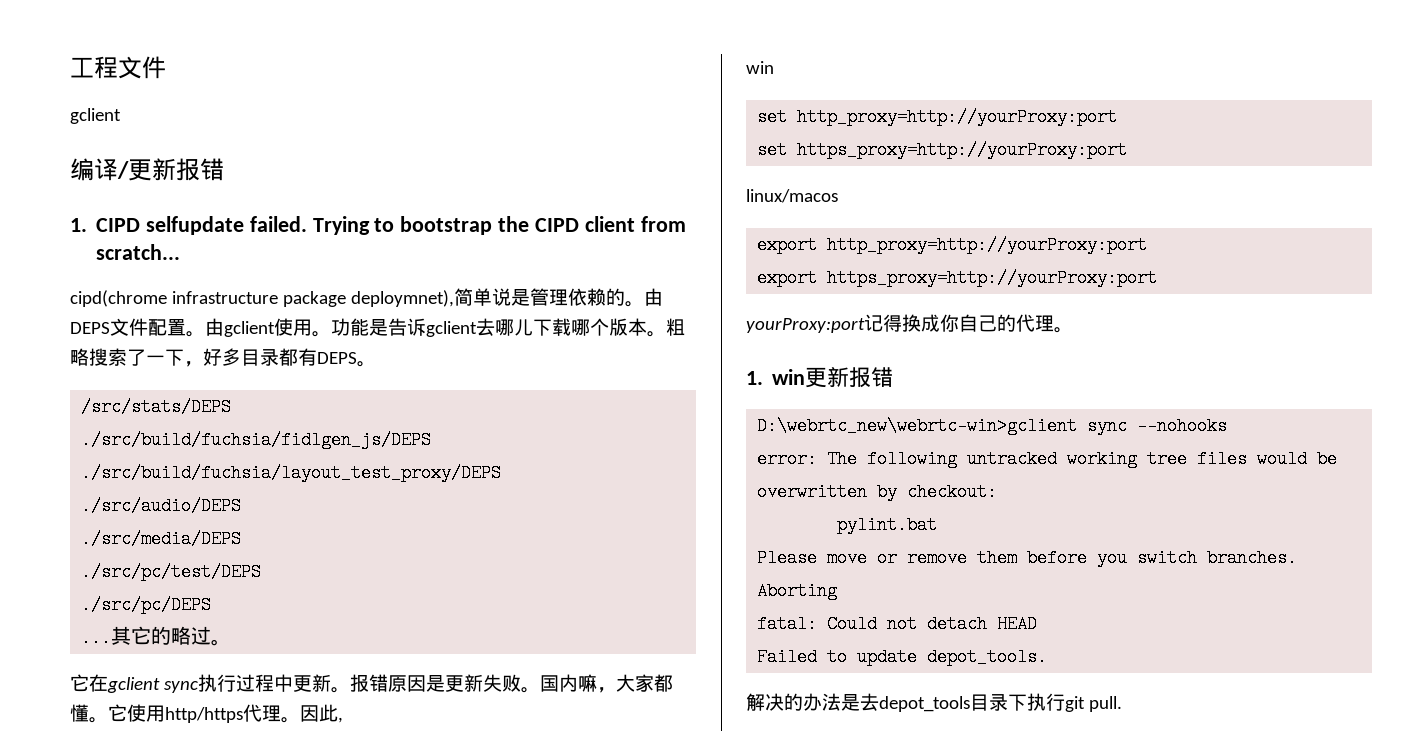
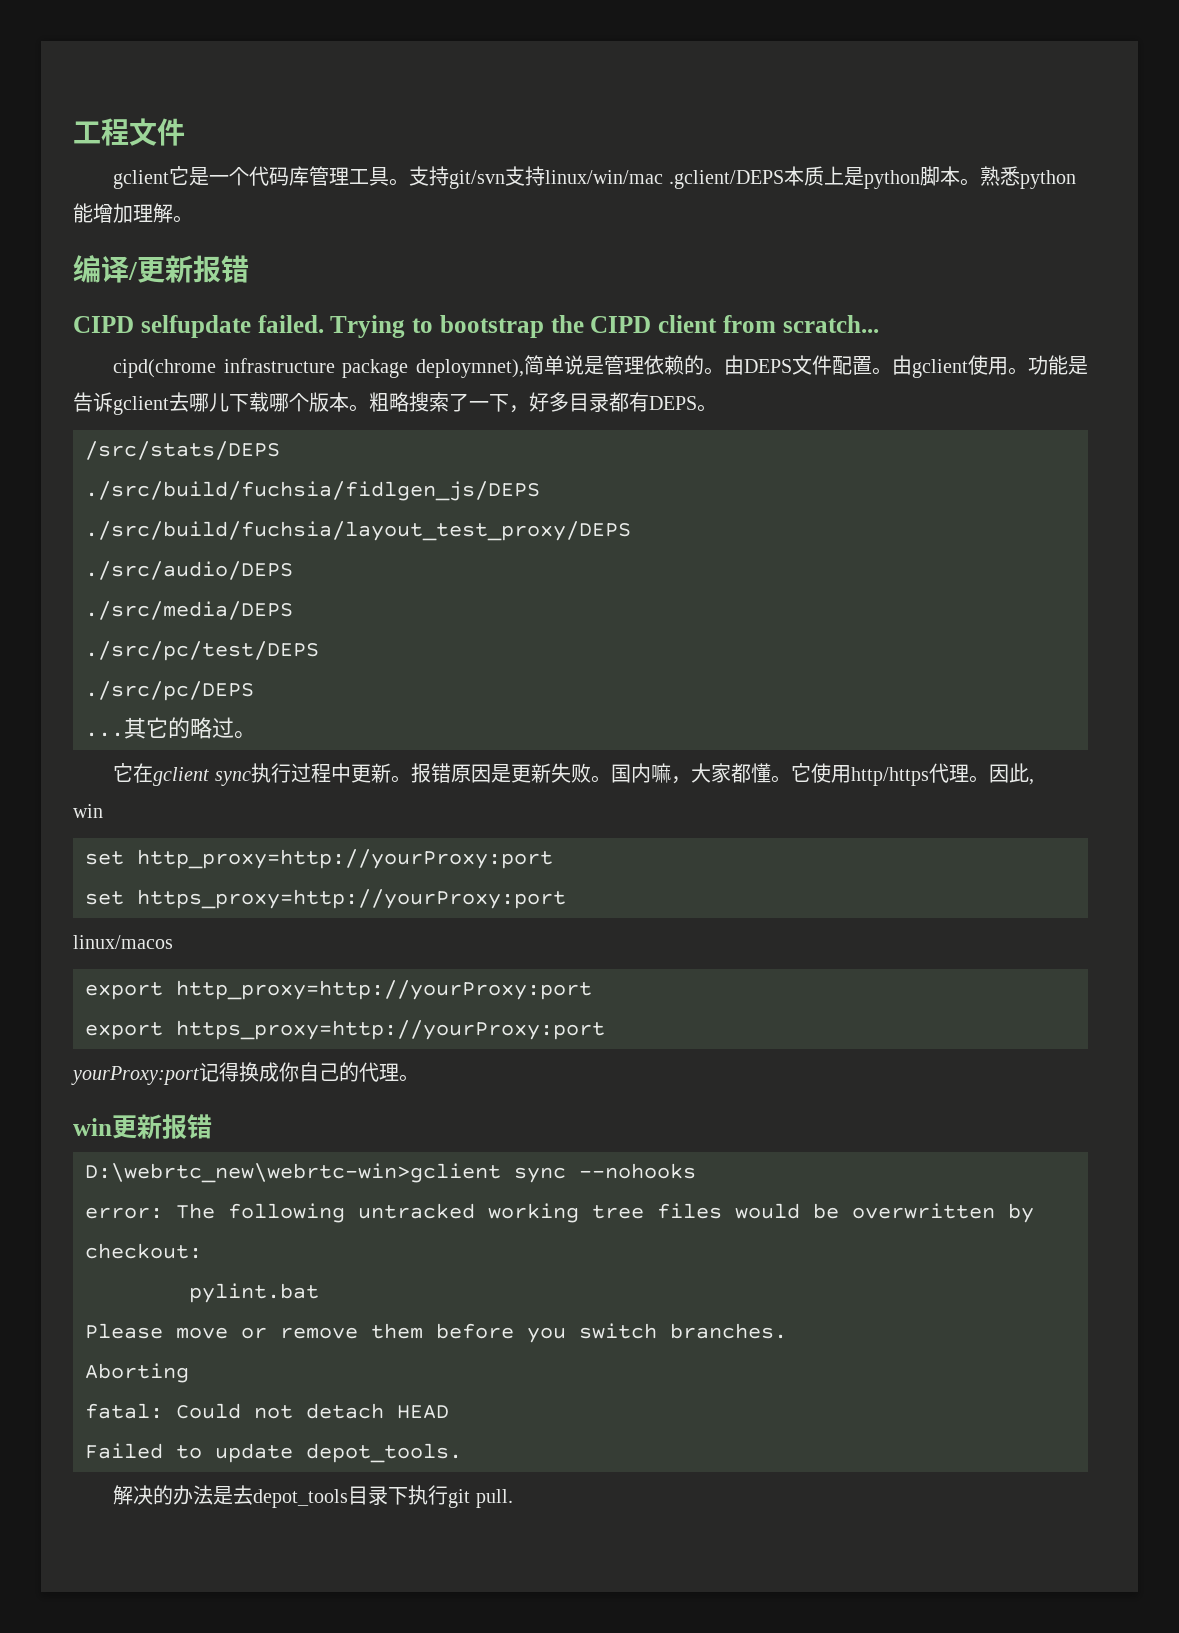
  工程文件
- gclient
+ gclient它是一个代码库管理工具。支持git/svn支持linux/win/mac .gclient/DEPS本质上是python脚本。熟悉python能增加理解。
- 1. CIPD selfupdate failed.
+ CIPD selfupdate failed.
- 1. win更新报错
+ win更新报错

